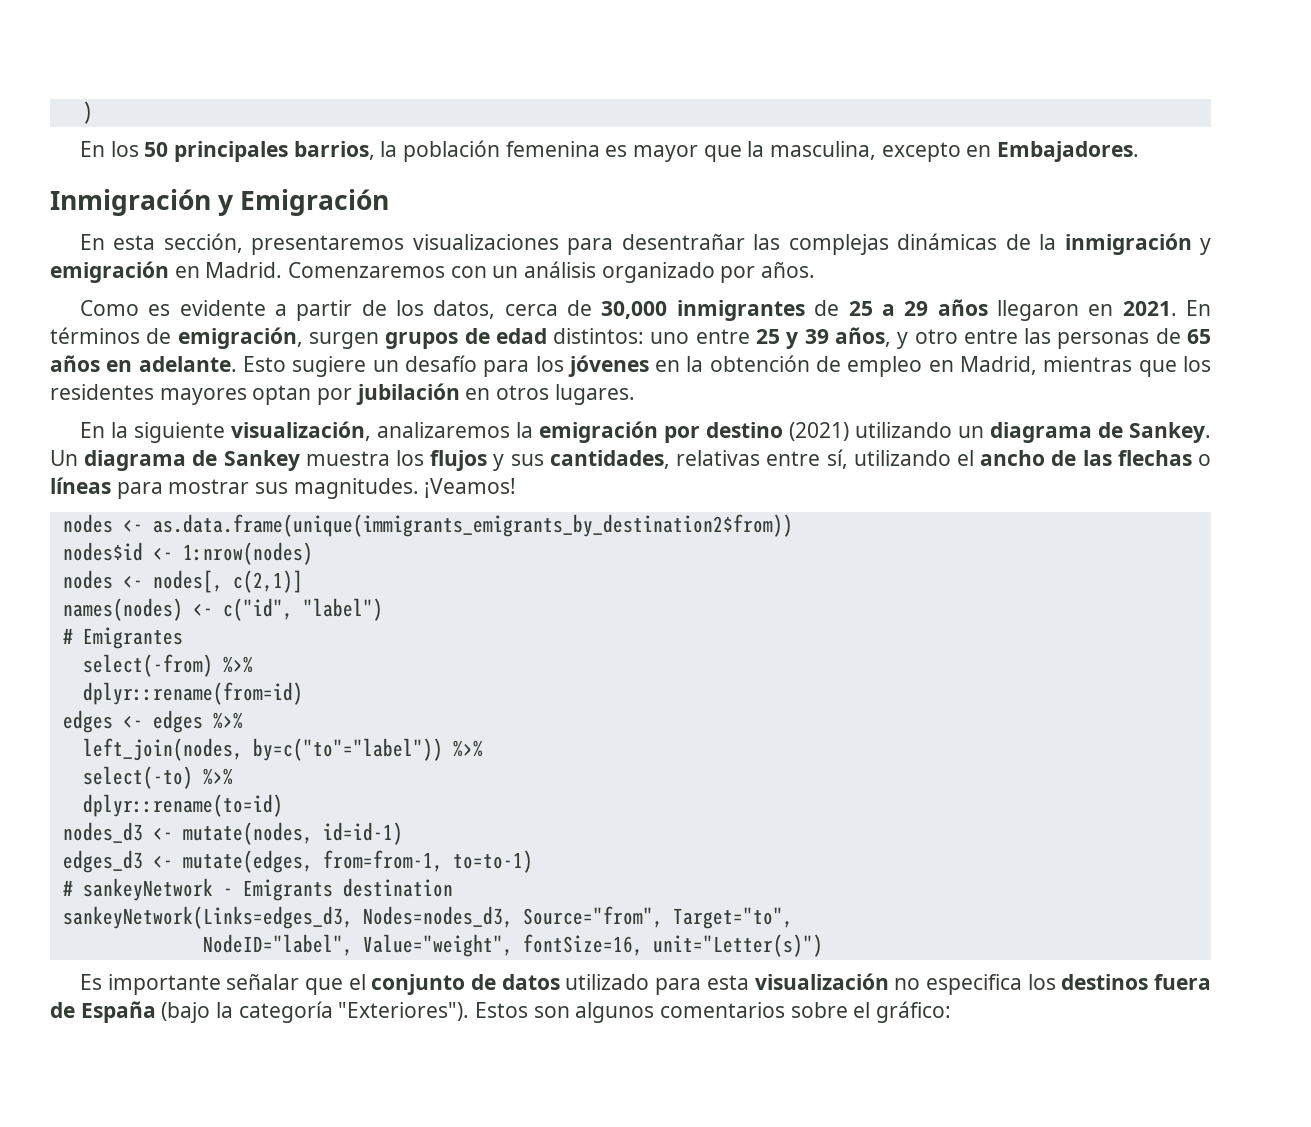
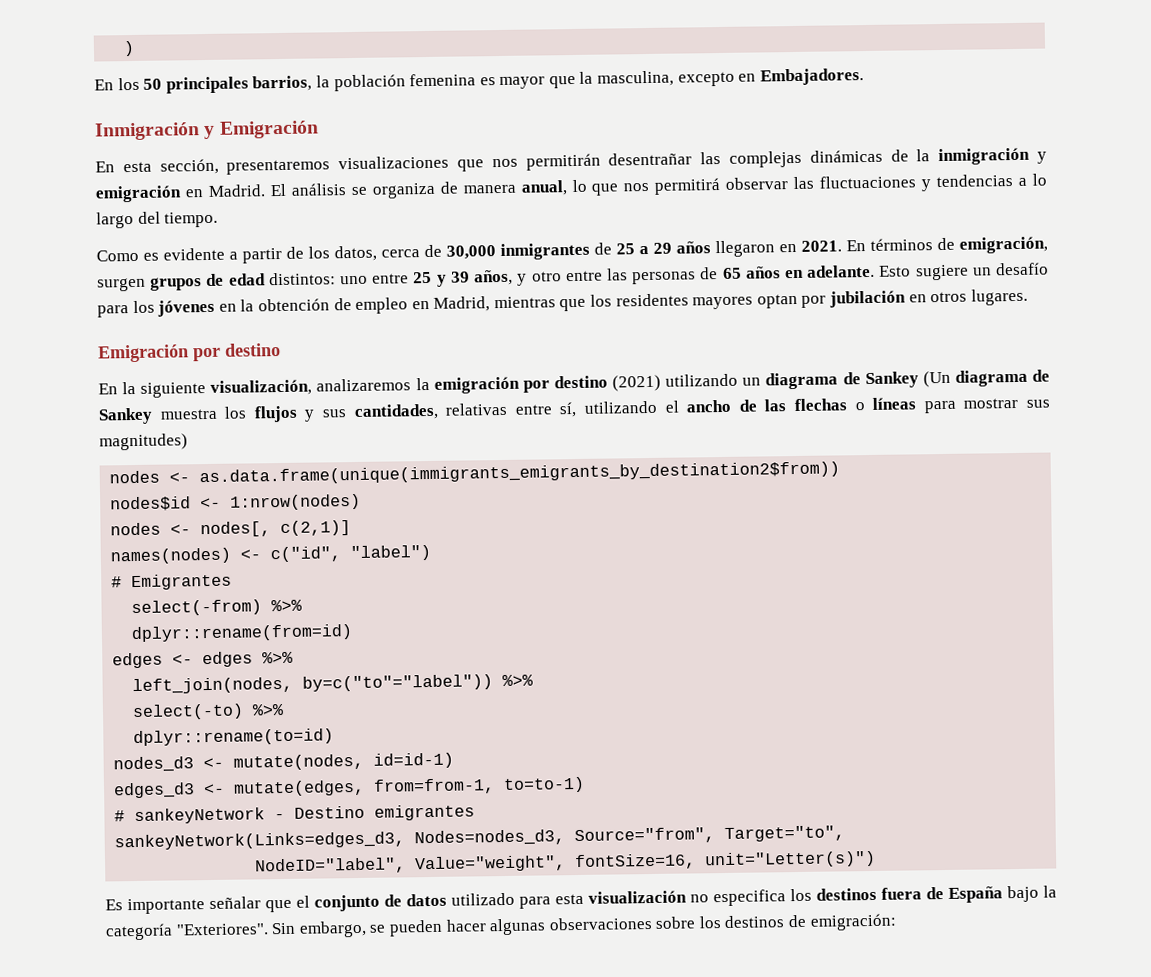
- En esta sección, presentaremos visualizaciones para desentrañar las complejas dinámicas de la inmigración y emigración en Madrid.
+ En esta sección, presentaremos visualizaciones que nos permitirán desentrañar las complejas dinámicas de la inmigración y emigración en Madrid.
- Comenzaremos con un análisis organizado por años.
+ El análisis se organiza de manera anual, lo que nos permitirá observar las fluctuaciones y tendencias a lo largo del tiempo.
+ Emigración por destino
- En la siguiente visualización, analizaremos la emigración por destino (2021) utilizando un diagrama de Sankey. Un diagrama de Sankey muestra los flujos y sus cantidades, relativas entre sí, utilizando el ancho de las flechas o líneas para mostrar sus magnitudes. ¡Veamos!
+ En la siguiente visualización, analizaremos la emigración por destino (2021) utilizando un diagrama de Sankey (Un diagrama de Sankey muestra los flujos y sus cantidades, relativas entre sí, utilizando el ancho de las flechas o líneas para mostrar sus magnitudes)
- # sankeyNetwork - Emigrants destination
+ # sankeyNetwork - Destino emigrantes
- Es importante señalar que el conjunto de datos utilizado para esta visualización no especifica los destinos fuera de España (bajo la categoría "Exteriores"). Estos son algunos comentarios sobre el gráfico:
+ Es importante señalar que el conjunto de datos utilizado para esta visualización no especifica los destinos fuera de España bajo la categoría "Exteriores". Sin embargo, se pueden hacer algunas observaciones sobre los destinos de emigración:

